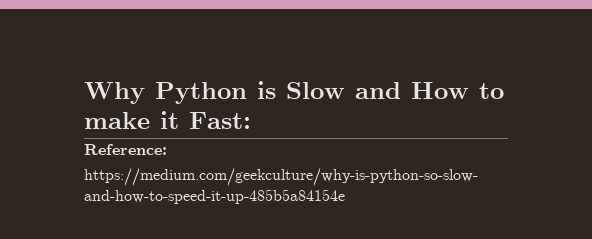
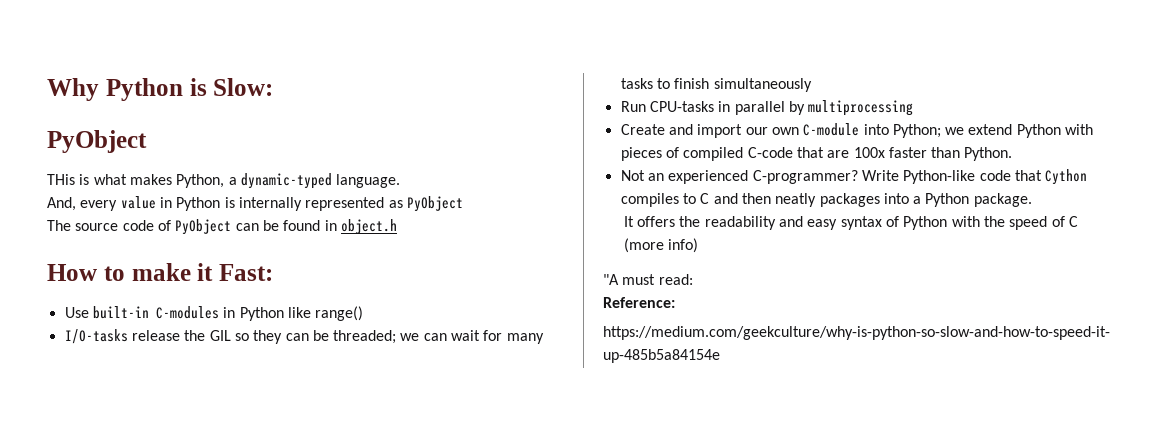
- Why Python is Slow and How to make it Fast:
+ Why Python is Slow:
+ PyObject
+ THis is what makes Python, a dynamic-typed language.
+ And, every value in Python is internally represented as PyObject
+ The source code of PyObject can be found in object.h
+ How to make it Fast:
+ Use built-in C-modules in Python like range()
+ I/O-tasks release the GIL so they can be threaded; we can wait for many tasks to finish simultaneously
+ Run CPU-tasks in parallel by multiprocessing
+ Create and import our own C-module into Python; we extend Python with pieces of compiled C-code that are 100x faster than Python.
+ Not an experienced C-programmer? Write Python-like code that Cython compiles to C and then neatly packages into a Python package.
+ It offers the readability and easy syntax of Python with the speed of C (more info)
+ "A must read:

